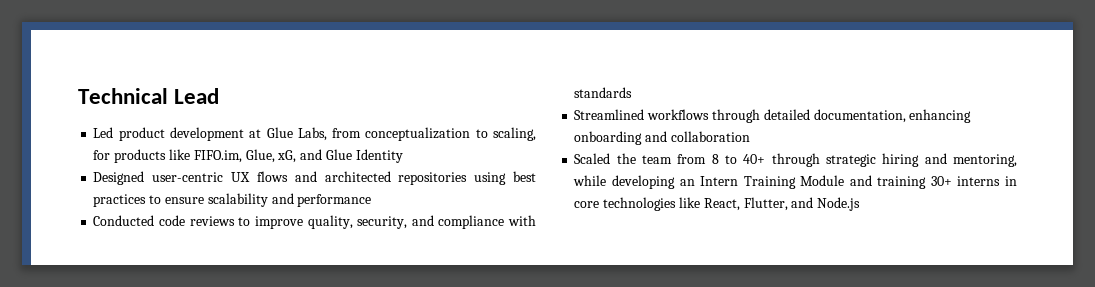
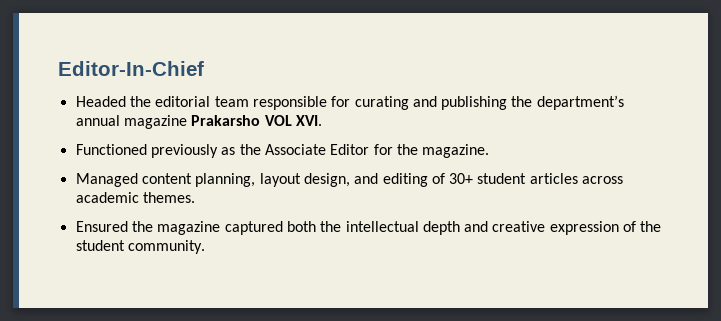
- Technical Lead
- Led product development at Glue Labs, from conceptualization to scaling, for products like FIFO.im, Glue, xG, and Glue Identity
- Designed user-centric UX flows and architected repositories using best practices to ensure scalability and performance
- Conducted code reviews to improve quality, security, and compliance with standards
- Streamlined workflows through detailed documentation, enhancing onboarding and collaboration
- Scaled the team from 8 to 40+ through strategic hiring and mentoring, while developing an Intern Training Module and training 30+ interns in core technologies like React, Flutter, and Node.js
+ Editor-In-Chief
+ Headed the editorial team responsible for curating and publishing the department’s annual magazine Prakarsho VOL XVI.
+ Functioned previously as the Associate Editor for the magazine.
+ Managed content planning, layout design, and editing of 30+ student articles across academic themes.
+ Ensured the magazine captured both the intellectual depth and creative expression of the student community.

